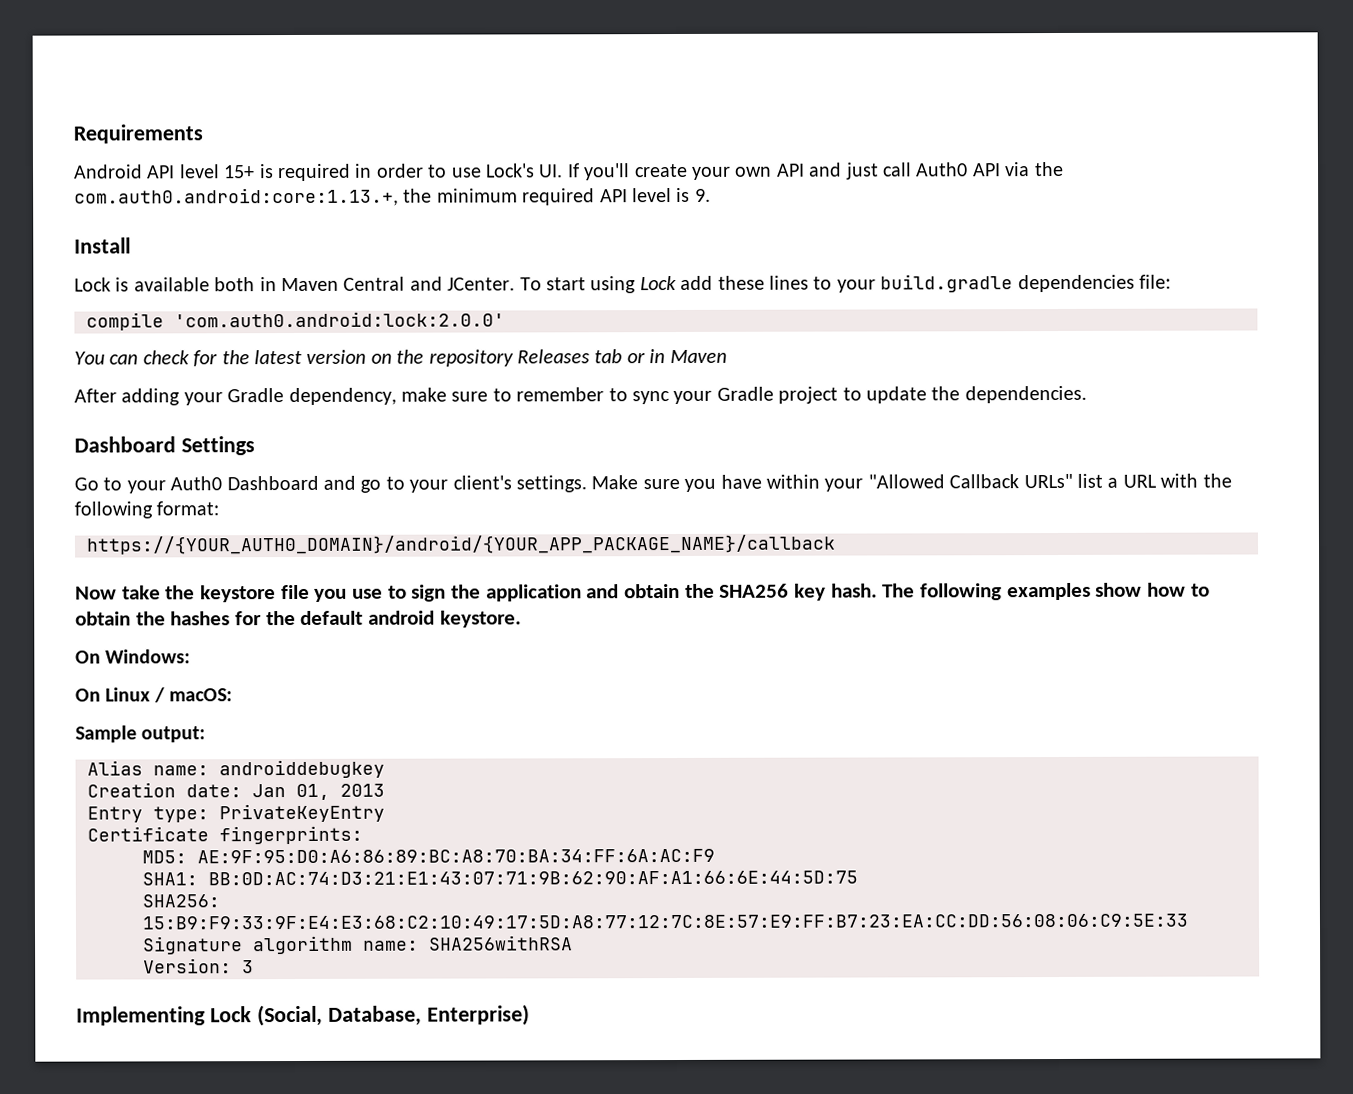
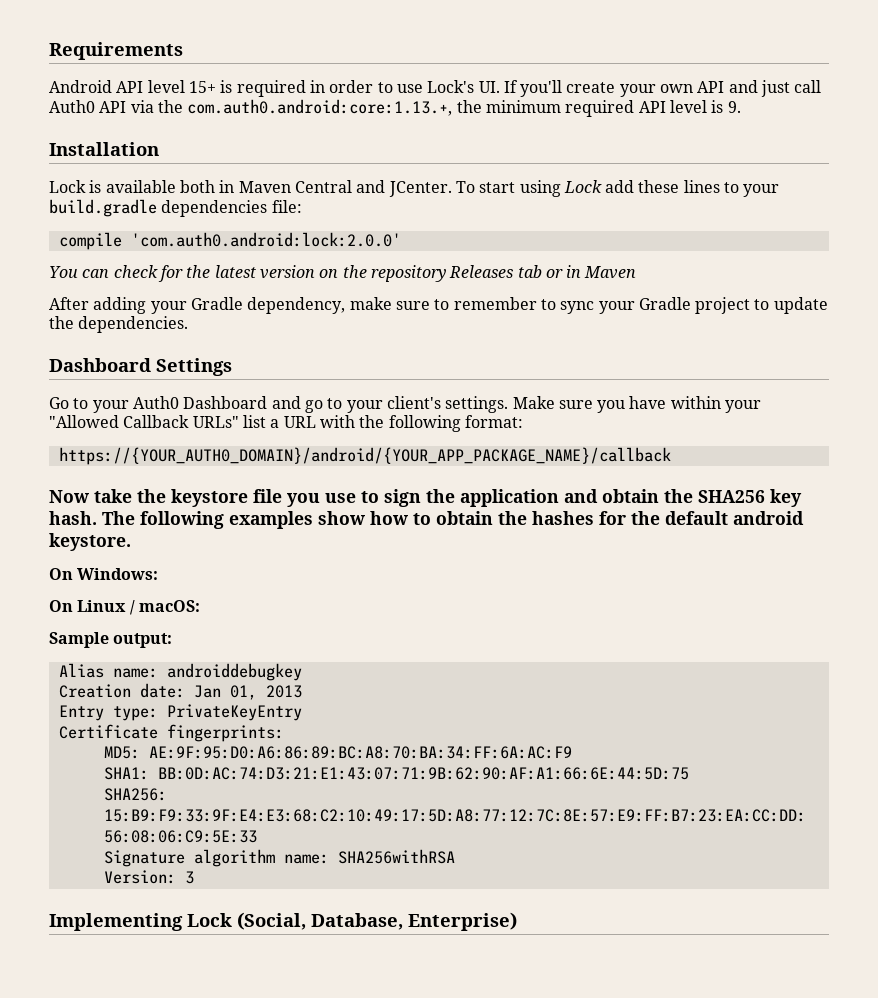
- Install
+ Installation

